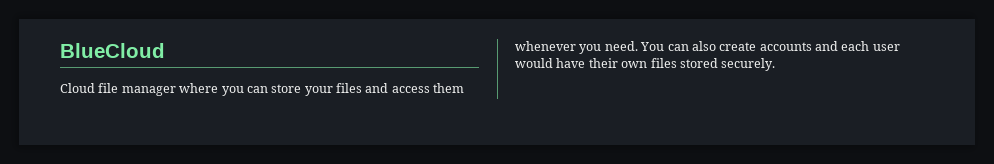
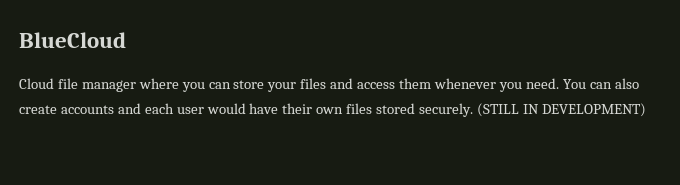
+ (STILL IN DEVELOPMENT)

